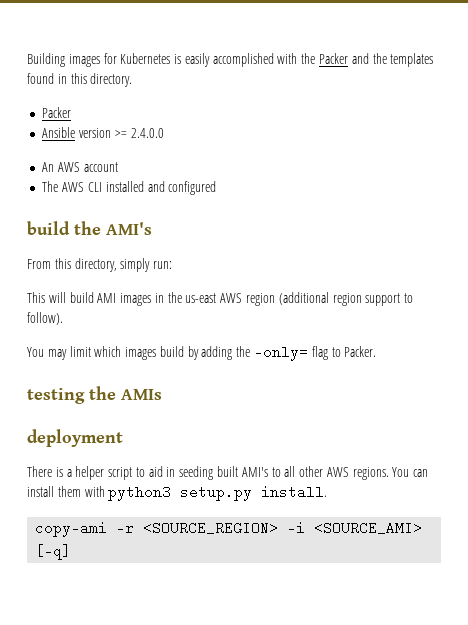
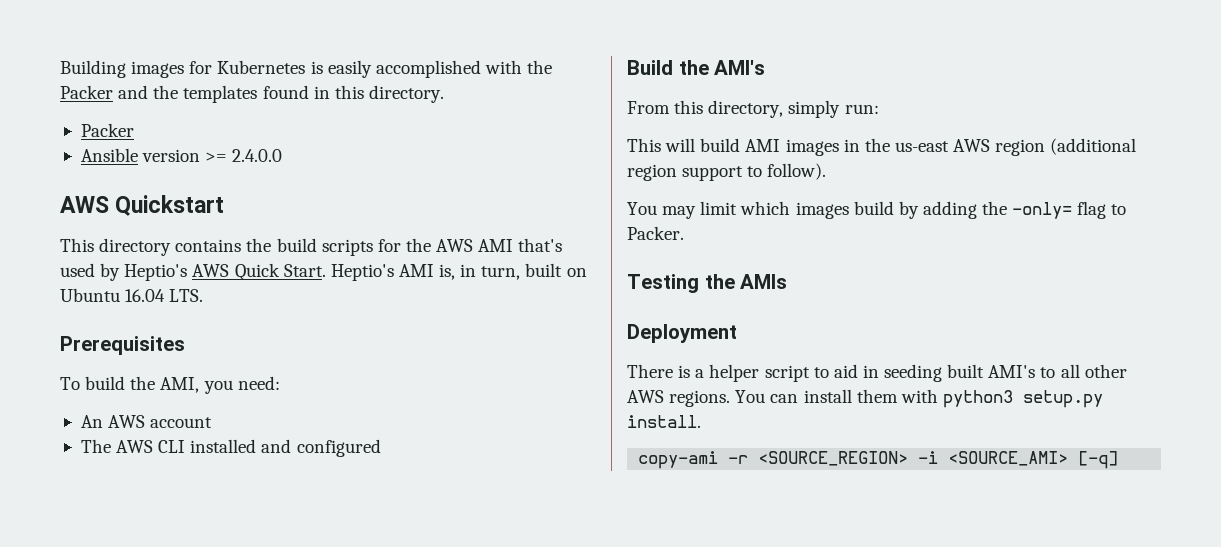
+ AWS Quickstart
+ This directory contains the build scripts for the AWS AMI that's used by Heptio's AWS Quick Start. Heptio's AMI is, in turn, built on Ubuntu 16.04 LTS.
+ Prerequisites
+ To build the AMI, you need:
- build the AMI's
+ Build the AMI's
- testing the AMIs
+ Testing the AMIs
- deployment
+ Deployment

